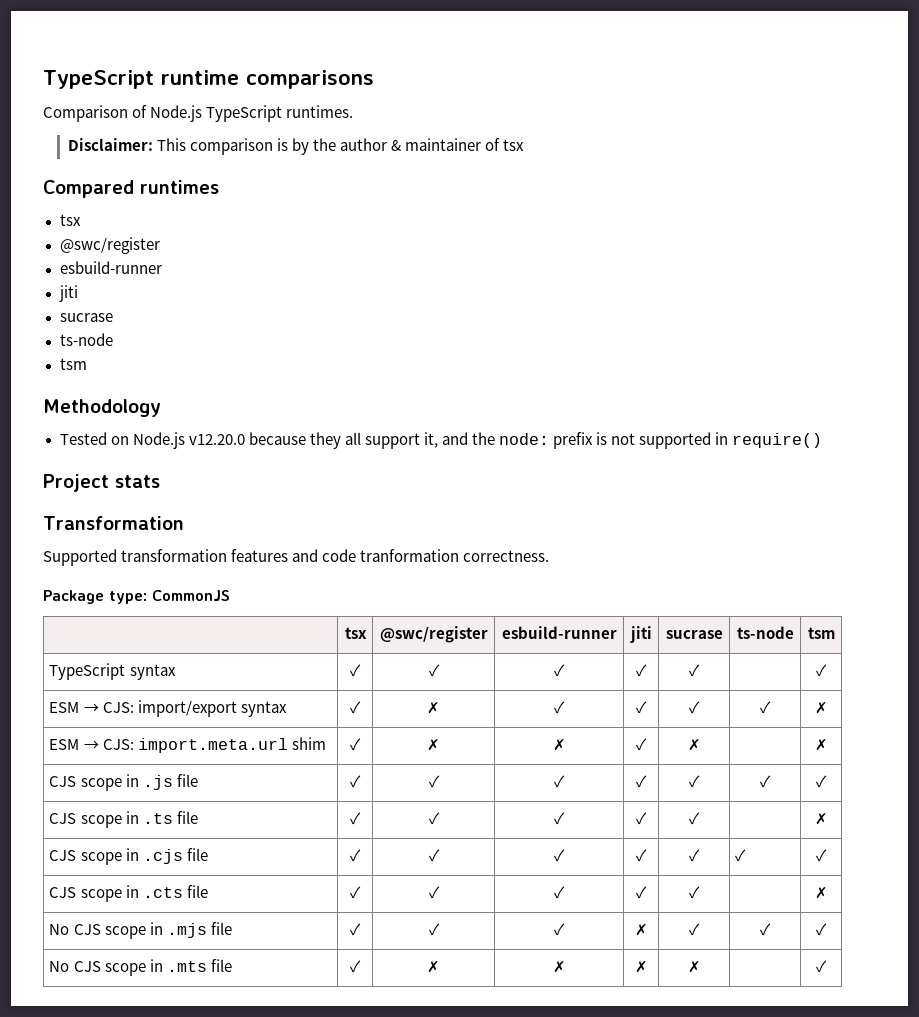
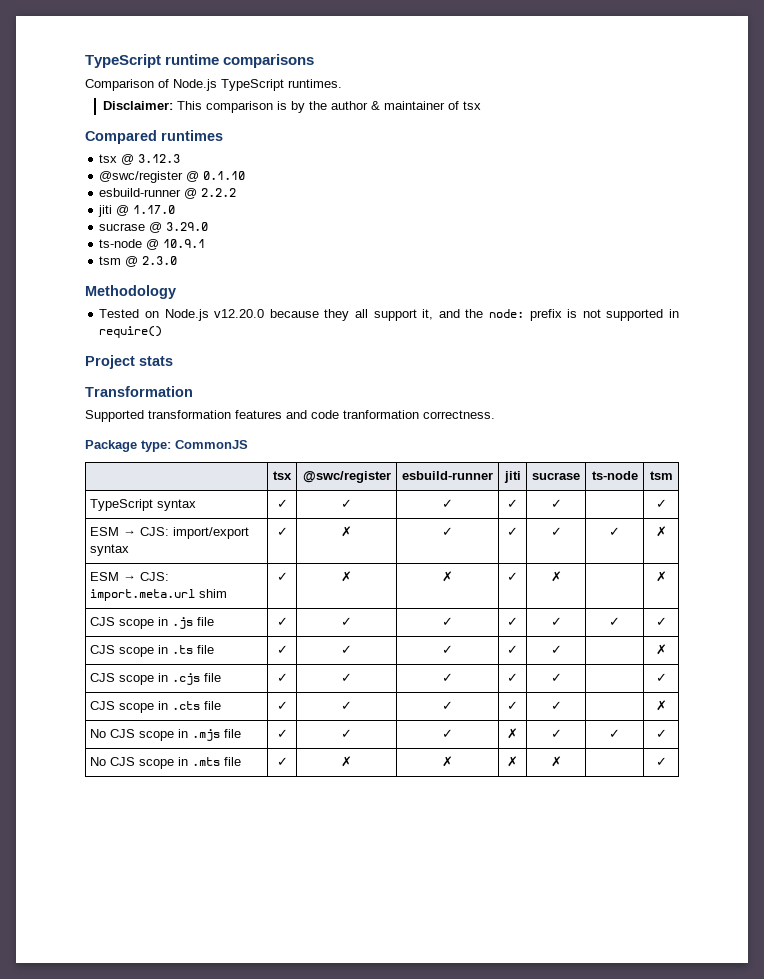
  Compared runtimes
- tsx
- @swc/register
- esbuild-runner
- jiti
- sucrase
- ts-node
- tsm
+ tsx @ 3.12.3
+ @swc/register @ 0.1.10
+ esbuild-runner @ 2.2.2
+ jiti @ 1.17.0
+ sucrase @ 3.29.0
+ ts-node @ 10.9.1
+ tsm @ 2.3.0
- CJS scope in .cjs file | ✓ | ✓ | ✓ | ✓ | ✓ | ✓ | ✓
+ CJS scope in .cjs file | ✓ | ✓ | ✓ | ✓ | ✓ | | ✓

